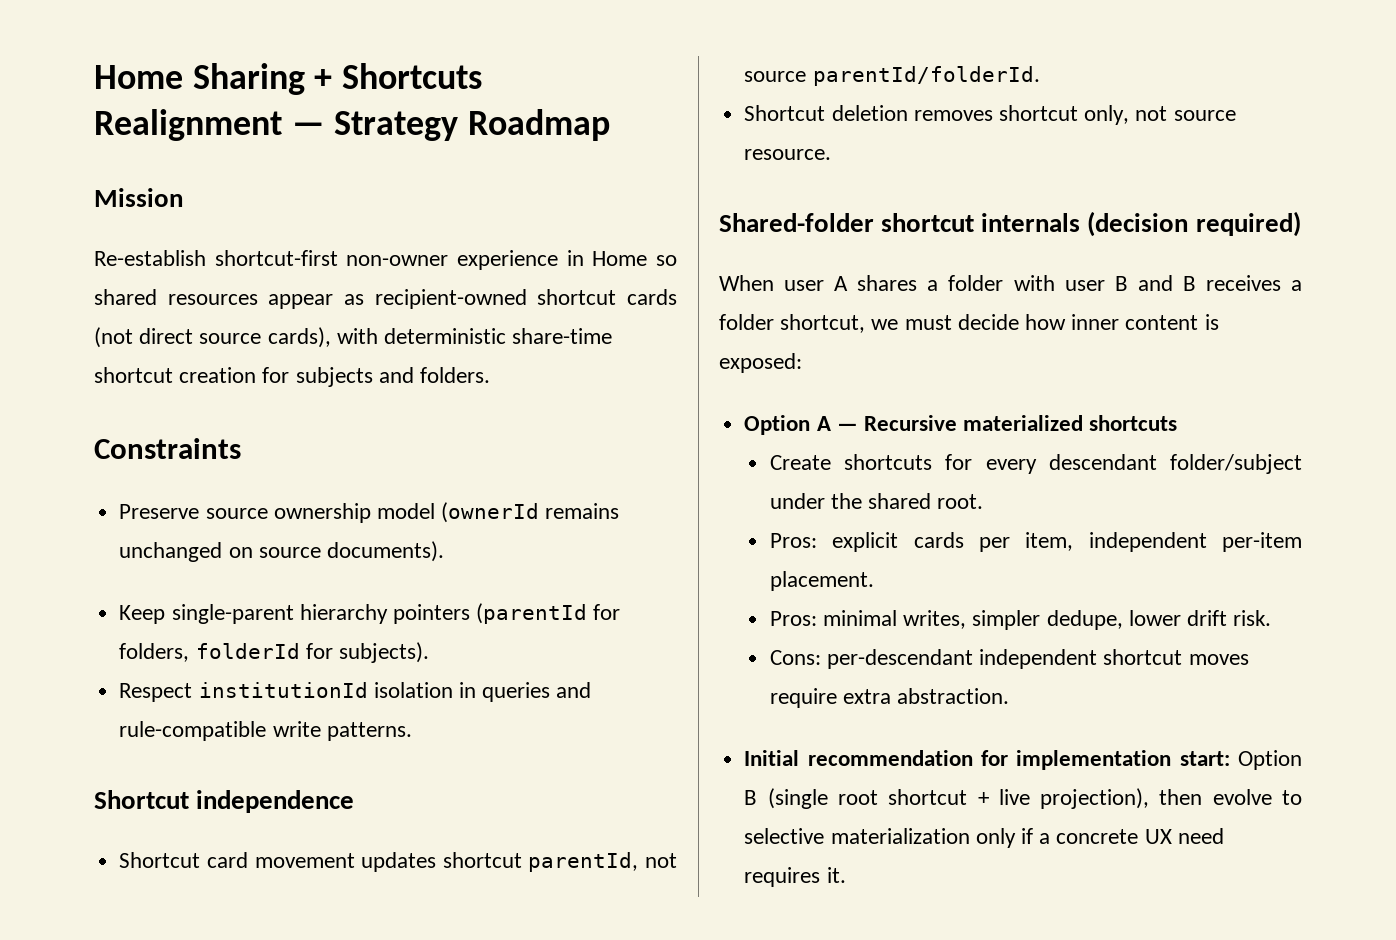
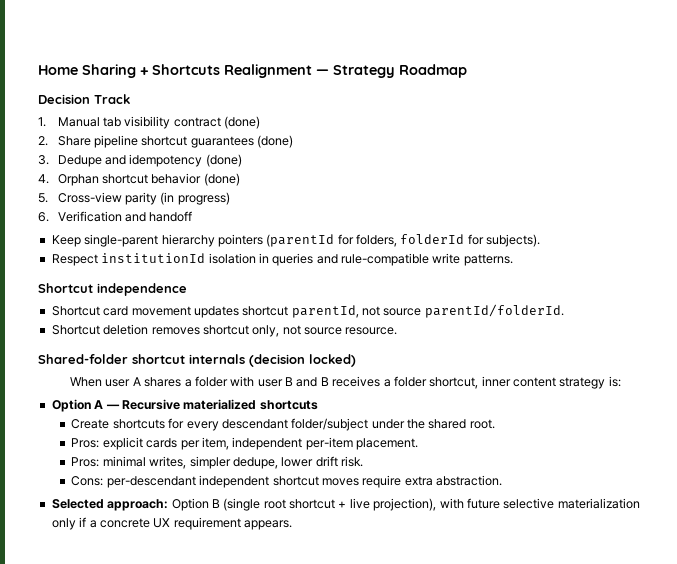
- Mission
- Re-establish shortcut-first non-owner experience in Home so shared resources appear as recipient-owned shortcut cards (not direct source cards), with deterministic share-time shortcut creation for subjects and folders.
- Constraints
- Preserve source ownership model (ownerId remains unchanged on source documents).
+ Decision Track
+ 1. Manual tab visibility contract (done)
+ 2. Share pipeline shortcut guarantees (done)
+ 3. Dedupe and idempotency (done)
+ 4. Orphan shortcut behavior (done)
+ 5. Cross-view parity (in progress)
+ 6. Verification and handoff
- Shared-folder shortcut internals (decision required)
+ Shared-folder shortcut internals (decision locked)
- When user A shares a folder with user B and B receives a folder shortcut, we must decide how inner content is exposed:
+ When user A shares a folder with user B and B receives a folder shortcut, inner content strategy is:
- Initial recommendation for implementation start: Option B (single root shortcut + live projection), then evolve to selective materialization only if a concrete UX need requires it.
+ Selected approach: Option B (single root shortcut + live projection), with future selective materialization only if a concrete UX requirement appears.

